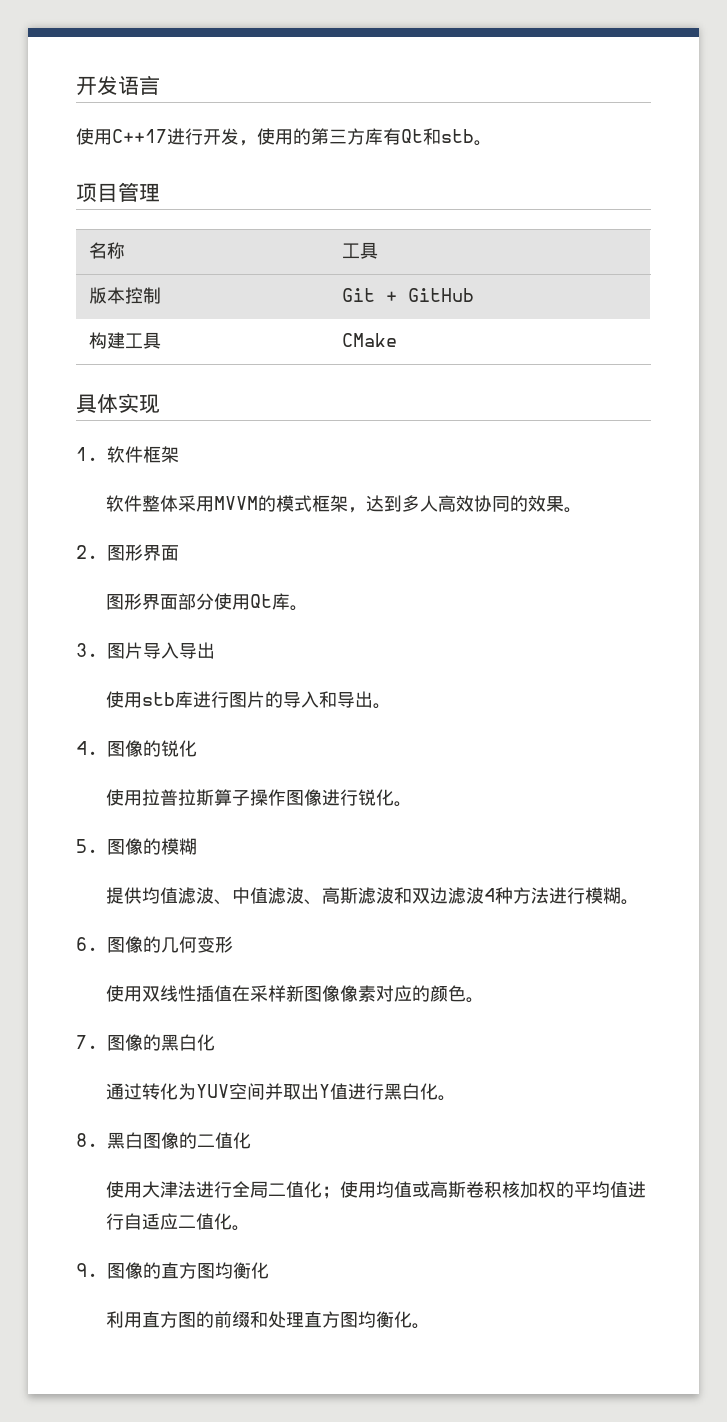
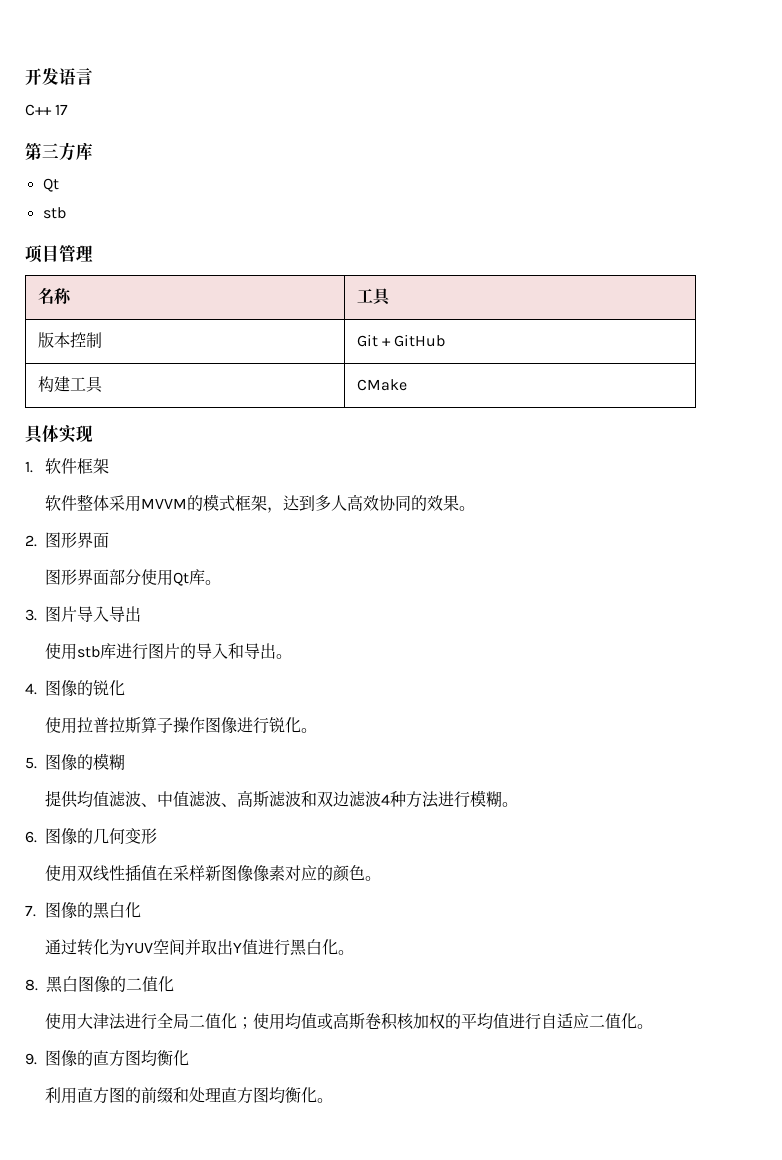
- 使用C++17进行开发，使用的第三方库有Qt和stb。
+ C++ 17
+ 第三方库
+ Qt
+ stb

